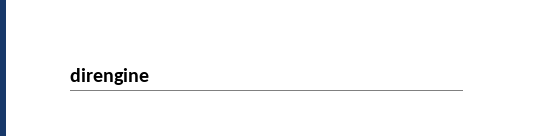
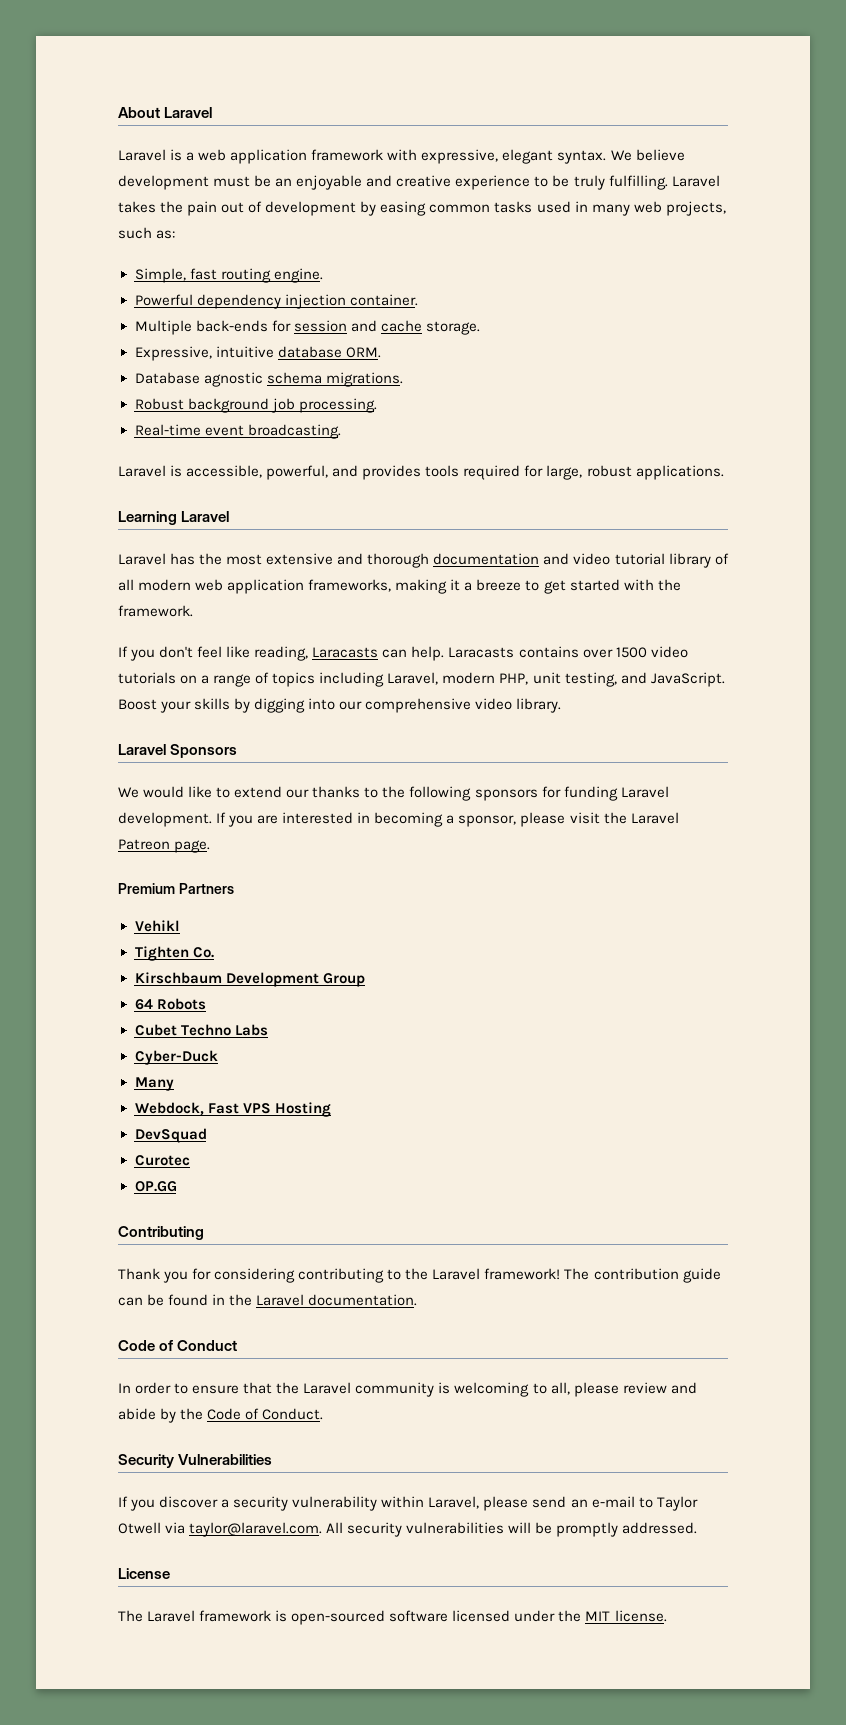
- direngine
+ About Laravel
+ Laravel is a web application framework with expressive, elegant syntax. We believe development must be an enjoyable and creative experience to be truly fulfilling. Laravel takes the pain out of development by easing common tasks used in many web projects, such as:
+ Simple, fast routing engine.
+ Powerful dependency injection container.
+ Multiple back-ends for session and cache storage.
+ Expressive, intuitive database ORM.
+ Database agnostic schema migrations.
+ Robust background job processing.
+ Real-time event broadcasting.
+ Laravel is accessible, powerful, and provides tools required for large, robust applications.
+ Learning Laravel
+ Laravel has the most extensive and thorough documentation and video tutorial library of all modern web application frameworks, making it a breeze to get started with the framework.
+ If you don't feel like reading, Laracasts can help. Laracasts contains over 1500 video tutorials on a range of topics including Laravel, modern PHP, unit testing, and JavaScript. Boost your skills by digging into our comprehensive video library.
+ Laravel Sponsors
+ We would like to extend our thanks to the following sponsors for funding Laravel development. If you are interested in becoming a sponsor, please visit the Laravel Patreon page.
+ Premium Partners
+ Vehikl
+ Tighten Co.
+ Kirschbaum Development Group
+ 64 Robots
+ Cubet Techno Labs
+ Cyber-Duck
+ Many
+ Webdock, Fast VPS Hosting
+ DevSquad
+ Curotec
+ OP.GG
+ Contributing
+ Thank you for considering contributing to the Laravel framework! The contribution guide can be found in the Laravel documentation.
+ Code of Conduct
+ In order to ensure that the Laravel community is welcoming to all, please review and abide by the Code of Conduct.
+ Security Vulnerabilities
+ If you discover a security vulnerability within Laravel, please send an e-mail to Taylor Otwell via taylor@laravel.com. All security vulnerabilities will be promptly addressed.
+ License
+ The Laravel framework is open-sourced software licensed under the MIT license.

